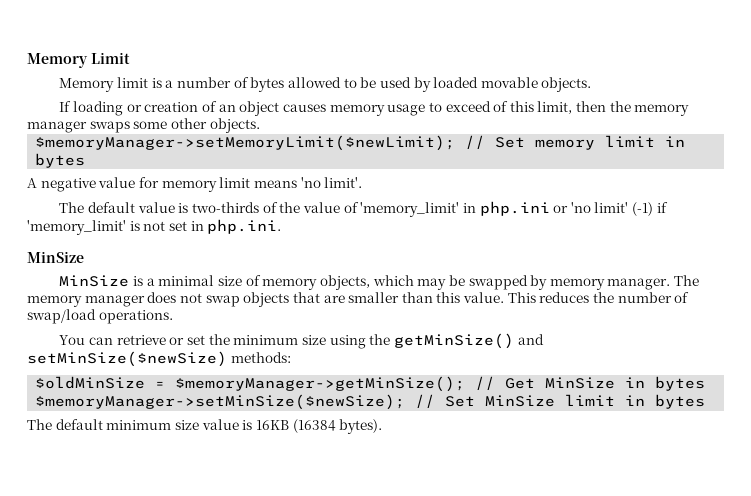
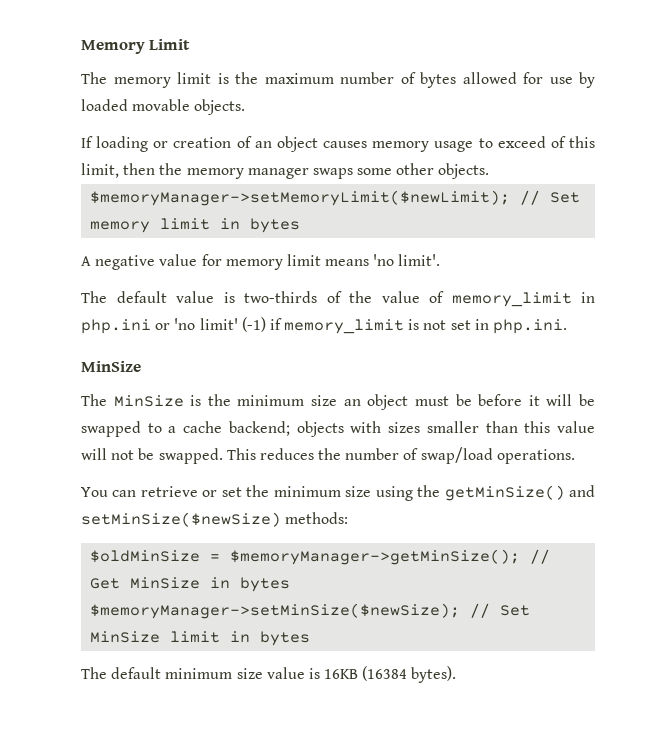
- Memory limit is a number of bytes allowed to be used by loaded movable objects.
+ The memory limit is the maximum number of bytes allowed for use by loaded movable objects.
- The default value is two-thirds of the value of 'memory_limit' in php.ini or 'no limit' (-1) if 'memory_limit' is not set in php.ini.
+ The default value is two-thirds of the value of memory_limit in php.ini or 'no limit' (-1) if memory_limit is not set in php.ini.
- MinSize is a minimal size of memory objects, which may be swapped by memory manager. The memory manager does not swap objects that are smaller than this value.
+ The MinSize is the minimum size an object must be before it will be swapped to a cache backend; objects with sizes smaller than this value will not be swapped.

